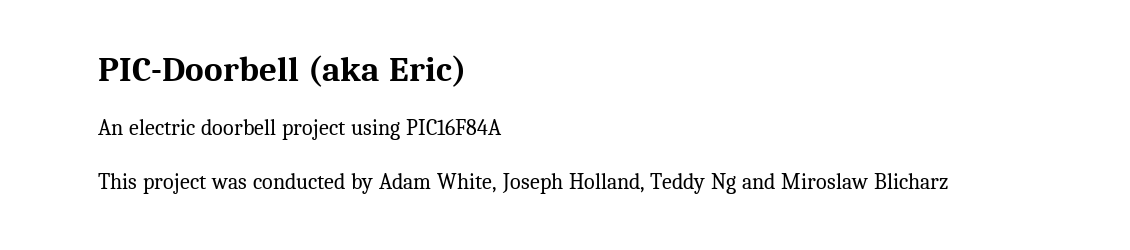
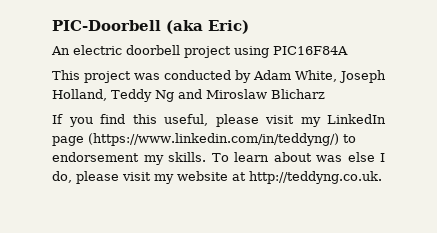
+ If you find this useful, please visit my LinkedIn page (https://www.linkedin.com/in/teddyng/) to endorsement my skills. To learn about was else I do, please visit my website at http://teddyng.co.uk.

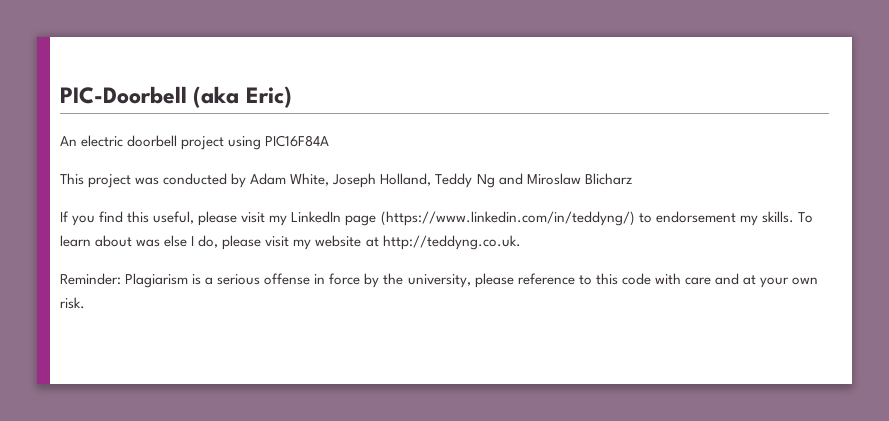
+ Reminder: Plagiarism is a serious offense in force by the university, please reference to this code with care and at your own risk.

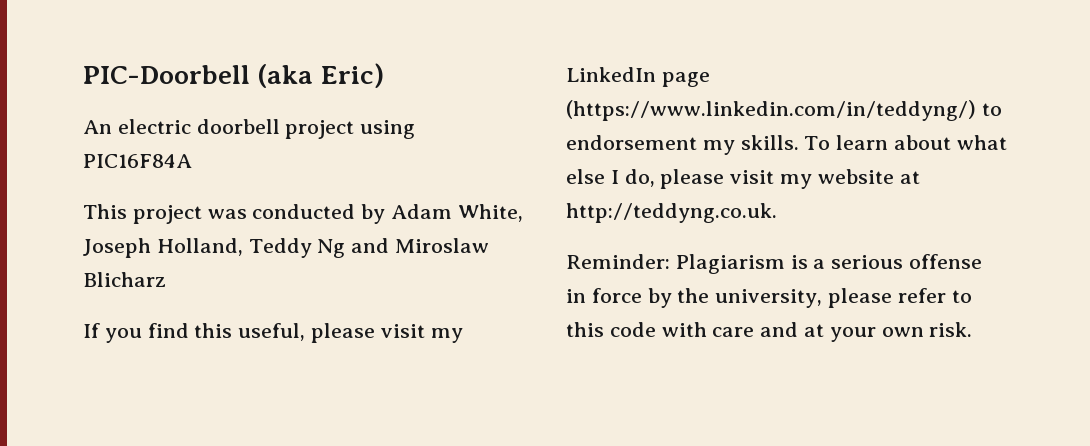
- To learn about was else I do, please visit my website at http://teddyng.co.uk.
+ To learn about what else I do, please visit my website at http://teddyng.co.uk.
- Reminder: Plagiarism is a serious offense in force by the university, please reference to this code with care and at your own risk.
+ Reminder: Plagiarism is a serious offense in force by the university, please refer to this code with care and at your own risk.

